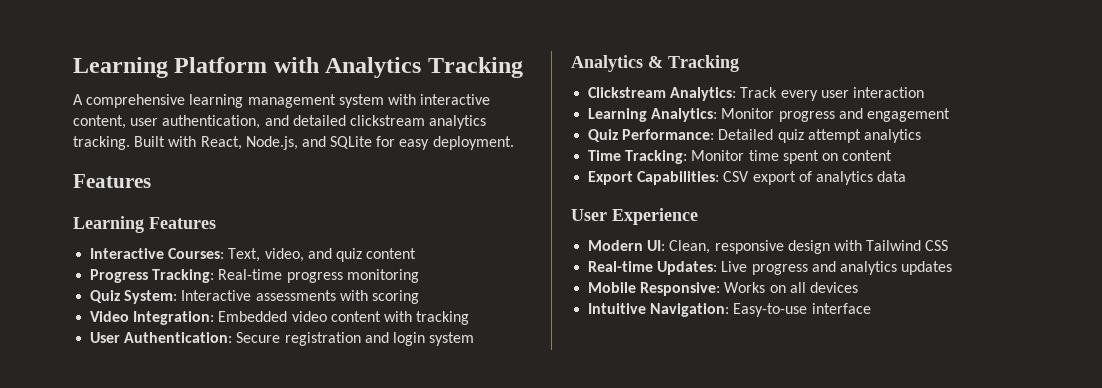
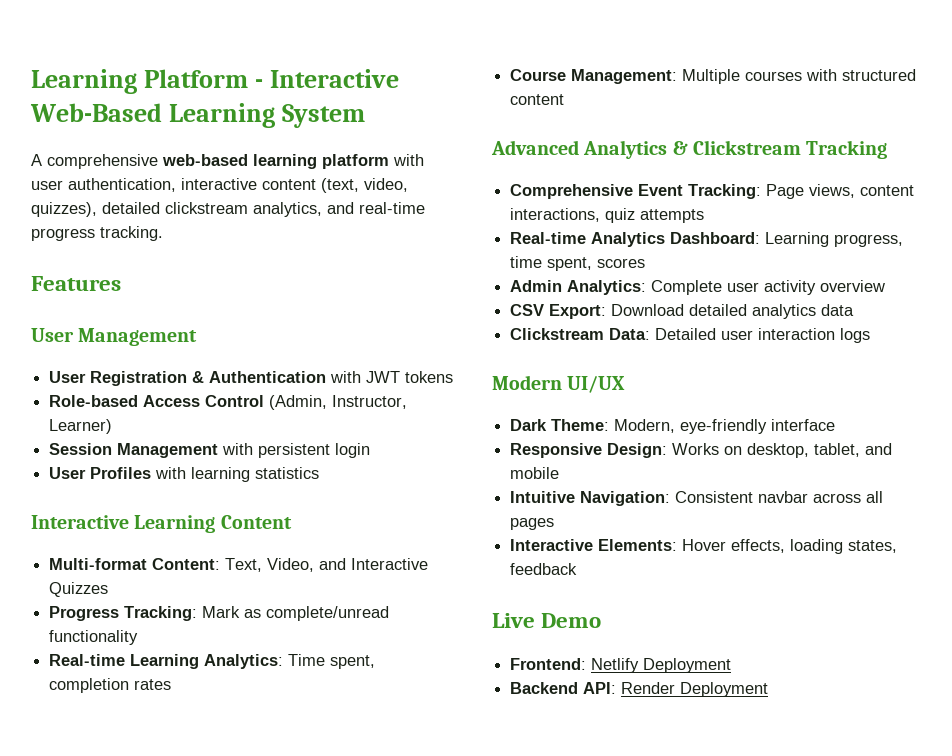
- Learning Platform with Analytics Tracking
- A comprehensive learning management system with interactive content, user authentication, and detailed clickstream analytics tracking. Built with React, Node.js, and SQLite for easy deployment.
+ Learning Platform - Interactive Web-Based Learning System
+ A comprehensive web-based learning platform with user authentication, interactive content (text, video, quizzes), detailed clickstream analytics, and real-time progress tracking.
  Features
- Learning Features
- Interactive Courses: Text, video, and quiz content
- Progress Tracking: Real-time progress monitoring
- Quiz System: Interactive assessments with scoring
- Video Integration: Embedded video content with tracking
- User Authentication: Secure registration and login system
- Analytics & Tracking
- Clickstream Analytics: Track every user interaction
- Learning Analytics: Monitor progress and engagement
- Quiz Performance: Detailed quiz attempt analytics
- Time Tracking: Monitor time spent on content
- Export Capabilities: CSV export of analytics data
- User Experience
- Modern UI: Clean, responsive design with Tailwind CSS
- Real-time Updates: Live progress and analytics updates
- Mobile Responsive: Works on all devices
- Intuitive Navigation: Easy-to-use interface
+ User Management
+ User Registration & Authentication with JWT tokens
+ Role-based Access Control (Admin, Instructor, Learner)
+ Session Management with persistent login
+ User Profiles with learning statistics
+ Interactive Learning Content
+ Multi-format Content: Text, Video, and Interactive Quizzes
+ Progress Tracking: Mark as complete/unread functionality
+ Real-time Learning Analytics: Time spent, completion rates
+ Course Management: Multiple courses with structured content
+ Advanced Analytics & Clickstream Tracking
+ Comprehensive Event Tracking: Page views, content interactions, quiz attempts
+ Real-time Analytics Dashboard: Learning progress, time spent, scores
+ Admin Analytics: Complete user activity overview
+ CSV Export: Download detailed analytics data
+ Clickstream Data: Detailed user interaction logs
+ Modern UI/UX
+ Dark Theme: Modern, eye-friendly interface
+ Responsive Design: Works on desktop, tablet, and mobile
+ Intuitive Navigation: Consistent navbar across all pages
+ Interactive Elements: Hover effects, loading states, feedback
+ Live Demo
+ Frontend: Netlify Deployment
+ Backend API: Render Deployment

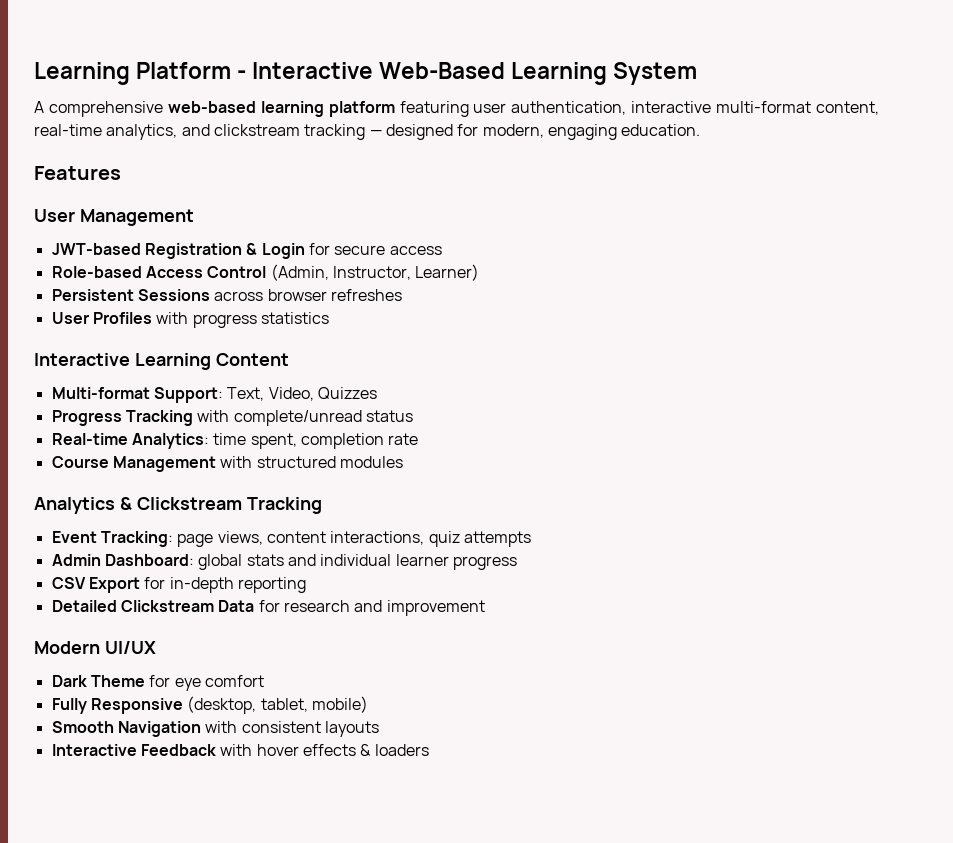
- A comprehensive web-based learning platform with user authentication, interactive content (text, video, quizzes), detailed clickstream analytics, and real-time progress tracking.
+ A comprehensive web-based learning platform featuring user authentication, interactive multi-format content, real-time analytics, and clickstream tracking — designed for modern, engaging education.
- User Registration & Authentication with JWT tokens
+ JWT-based Registration & Login for secure access
- Session Management with persistent login
+ Persistent Sessions across browser refreshes
- User Profiles with learning statistics
+ User Profiles with progress statistics
- Multi-format Content: Text, Video, and Interactive Quizzes
+ Multi-format Support: Text, Video, Quizzes
- Progress Tracking: Mark as complete/unread functionality
- Real-time Learning Analytics: Time spent, completion rates
+ Progress Tracking with complete/unread status
+ Real-time Analytics: time spent, completion rate
- Course Management: Multiple courses with structured content
- Advanced Analytics & Clickstream Tracking
+ Course Management with structured modules
+ Analytics & Clickstream Tracking
- Comprehensive Event Tracking: Page views, content interactions, quiz attempts
+ Event Tracking: page views, content interactions, quiz attempts
- Real-time Analytics Dashboard: Learning progress, time spent, scores
- Admin Analytics: Complete user activity overview
- CSV Export: Download detailed analytics data
- Clickstream Data: Detailed user interaction logs
+ Admin Dashboard: global stats and individual learner progress
+ CSV Export for in-depth reporting
+ Detailed Clickstream Data for research and improvement
  Modern UI/UX
- Dark Theme: Modern, eye-friendly interface
- Responsive Design: Works on desktop, tablet, and mobile
- Intuitive Navigation: Consistent navbar across all pages
- Interactive Elements: Hover effects, loading states, feedback
- Live Demo
- Frontend: Netlify Deployment
- Backend API: Render Deployment
+ Dark Theme for eye comfort
+ Fully Responsive (desktop, tablet, mobile)
+ Smooth Navigation with consistent layouts
+ Interactive Feedback with hover effects & loaders

